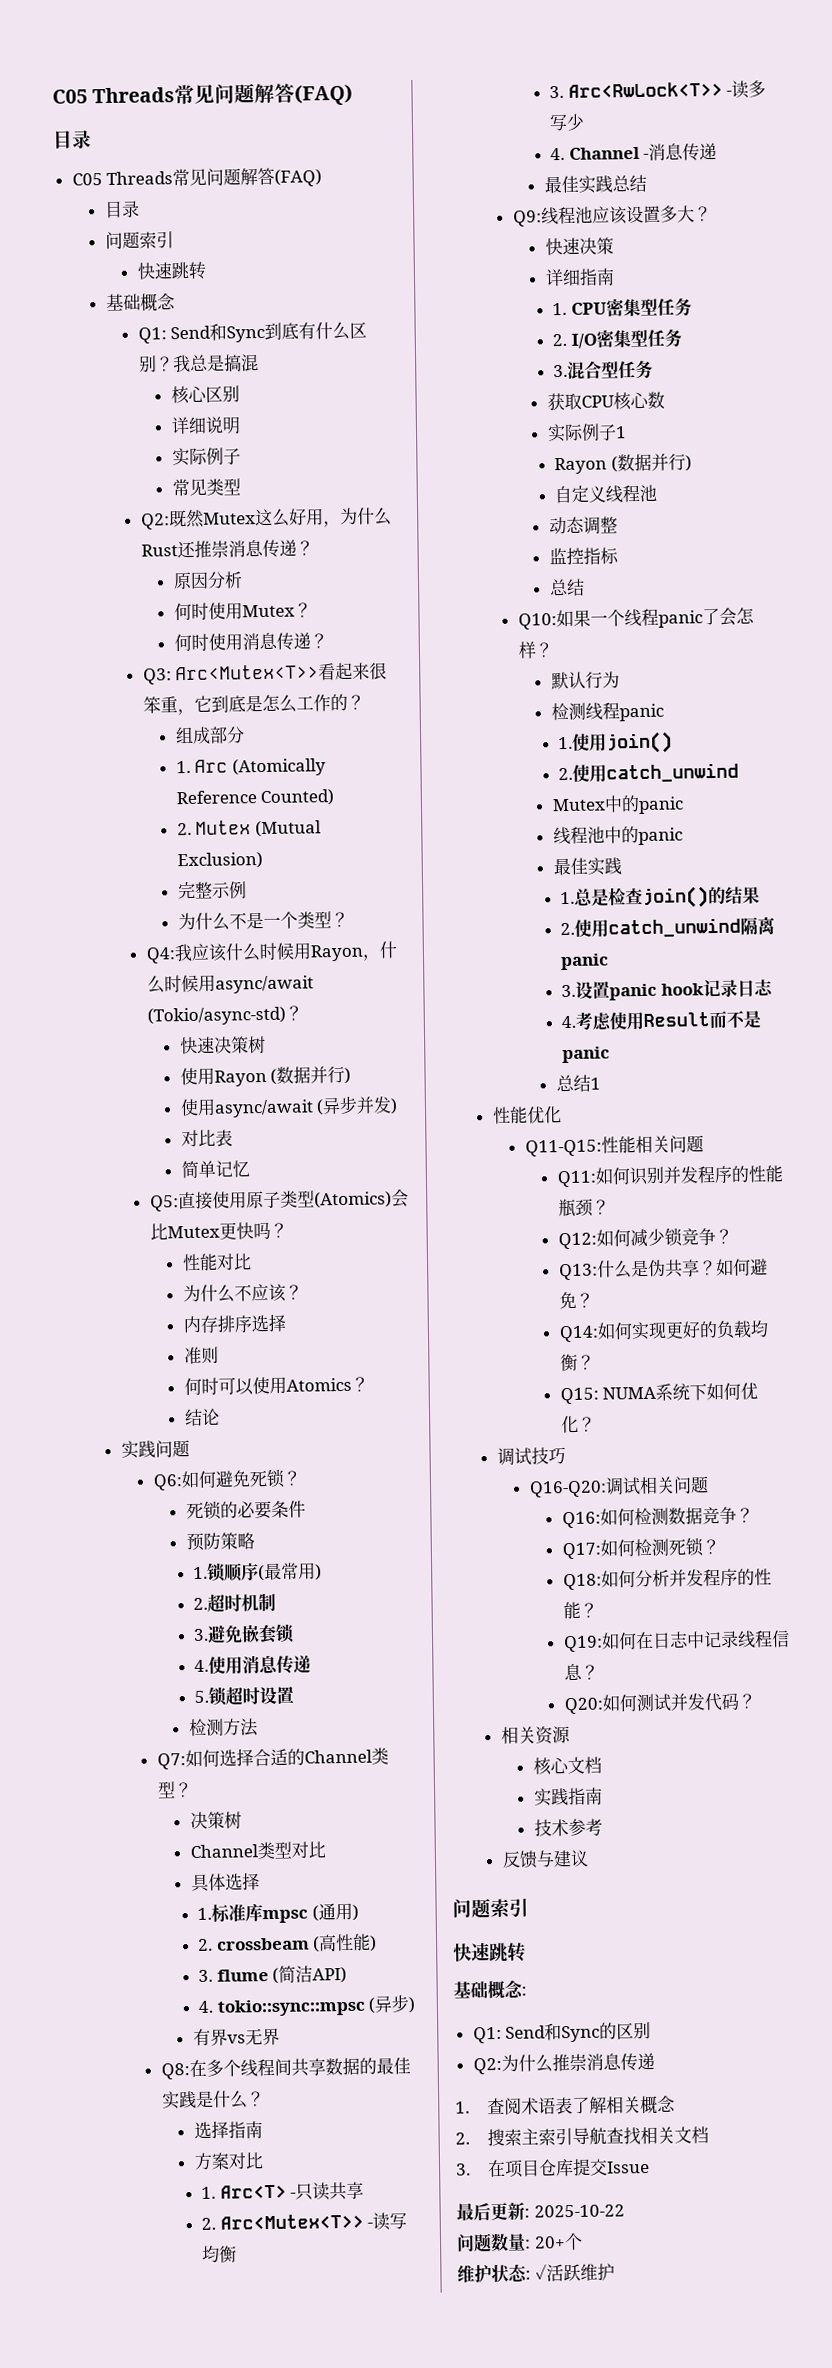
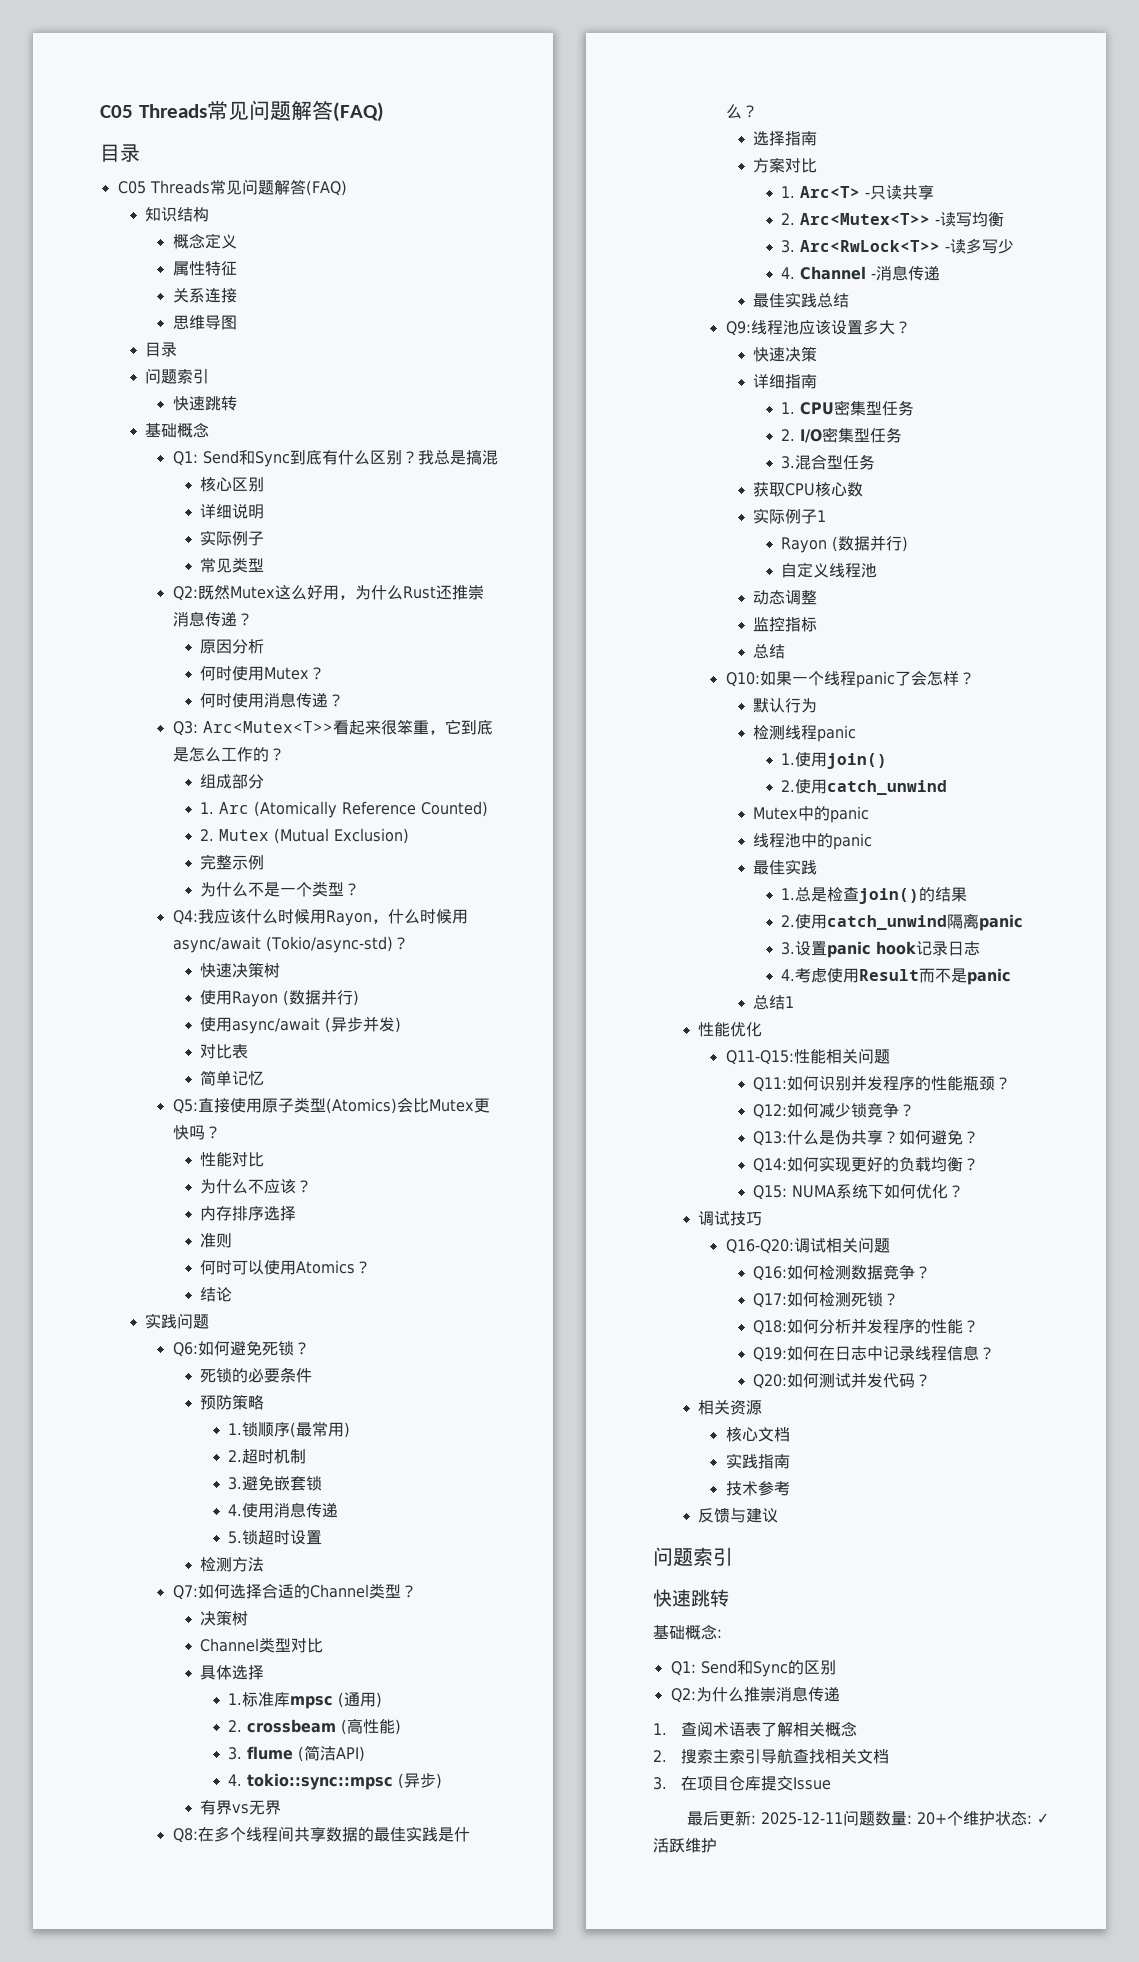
+ 知识结构
+ 概念定义
+ 属性特征
+ 关系连接
+ 思维导图
- 最后更新: 2025-10-22
- 问题数量: 20+个
- 维护状态: ✓活跃维护
+ 最后更新: 2025-12-11问题数量: 20+个维护状态: ✓活跃维护

